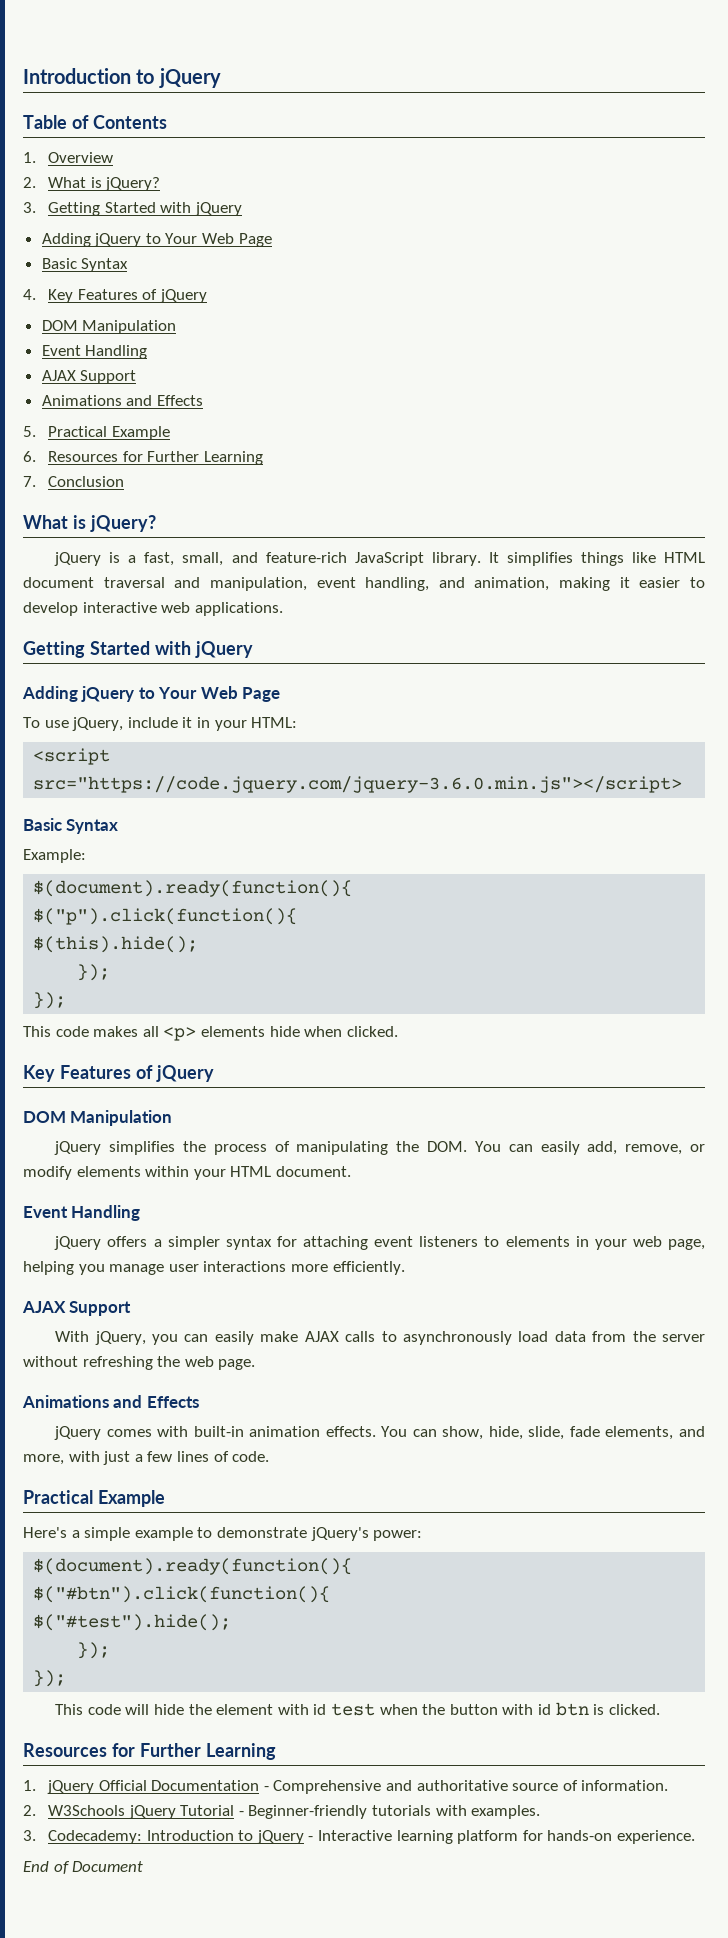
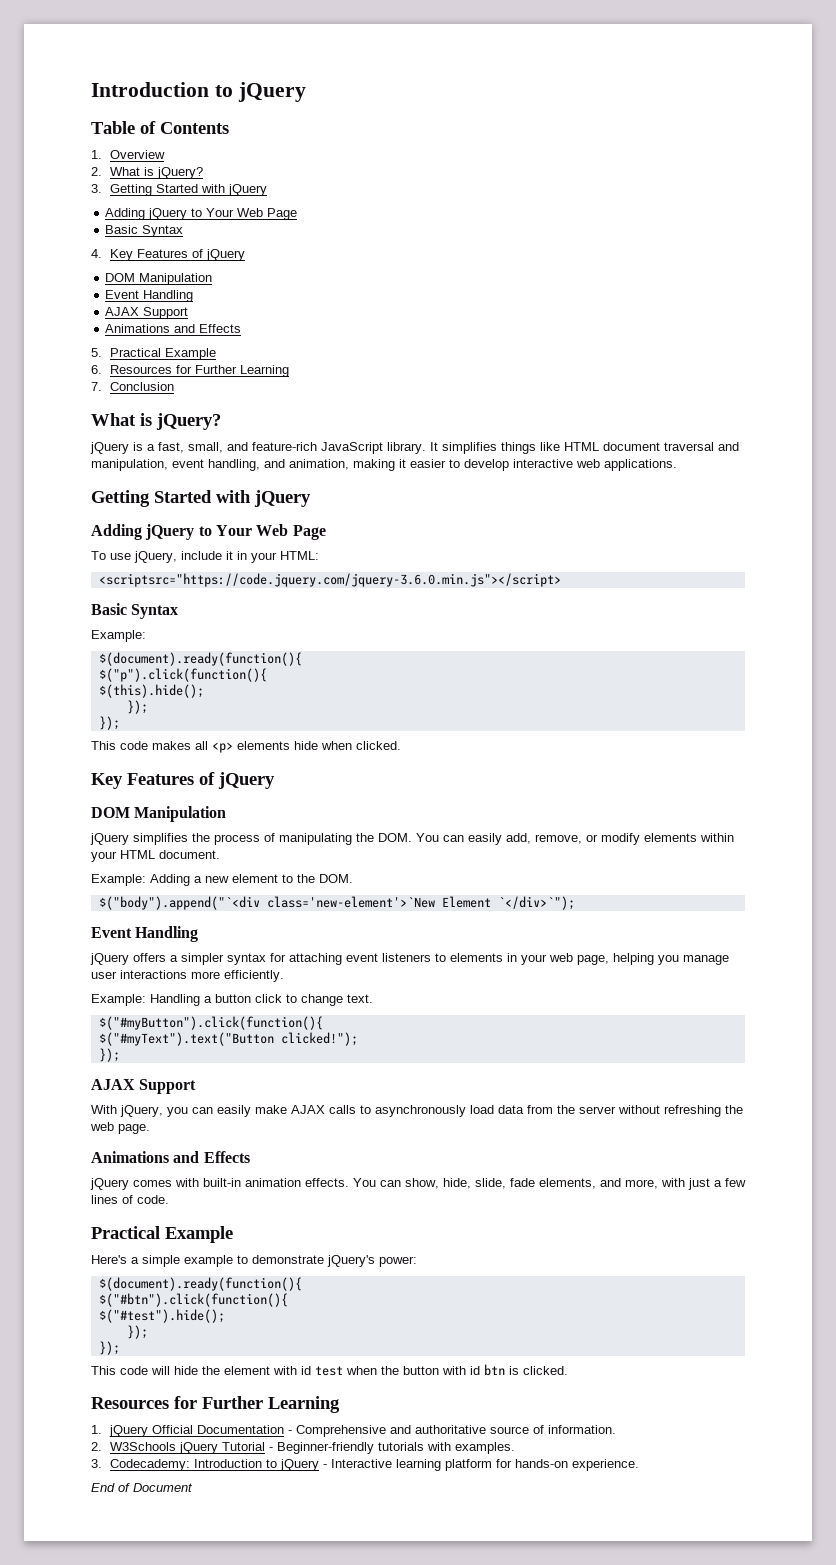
- <script src="https://code.jquery.com/jquery-3.6.0.min.js"></script>
+ <scriptsrc="https://code.jquery.com/jquery-3.6.0.min.js"></script>
+ Example: Adding a new element to the DOM.
+ $("body").append("`<div class='new-element'>`New Element `</div>`");
+ Example: Handling a button click to change text.
+ $("#myButton").click(function(){
+ $("#myText").text("Button clicked!");
+ });

